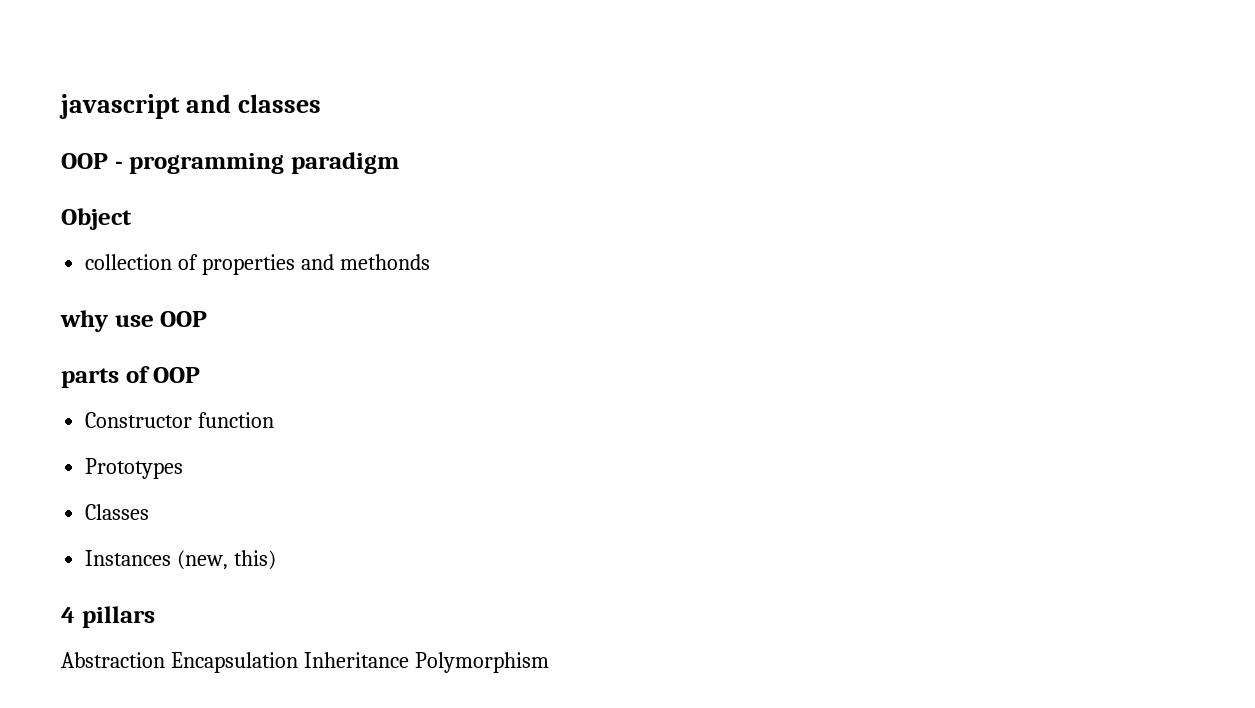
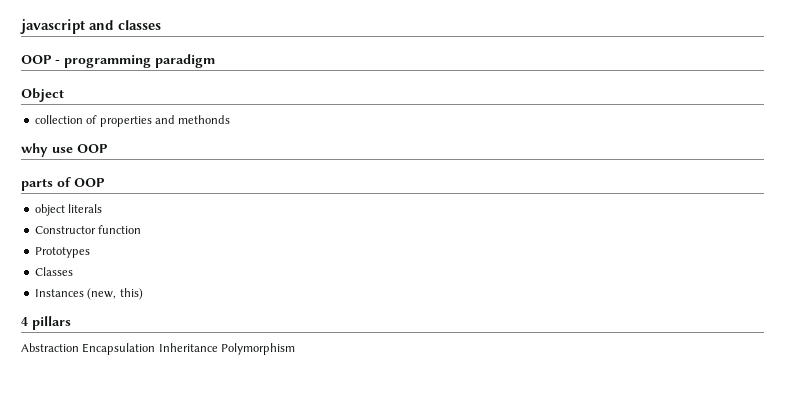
+ object literals

